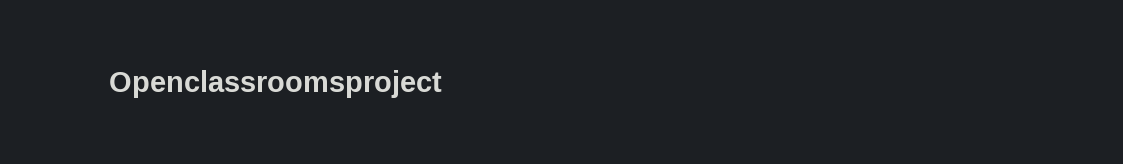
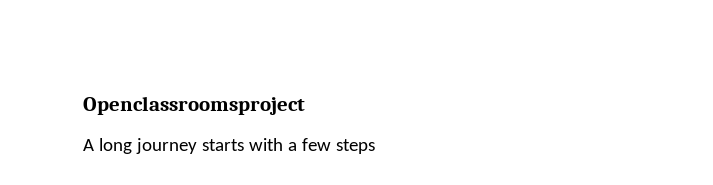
+ A long journey starts with a few steps

